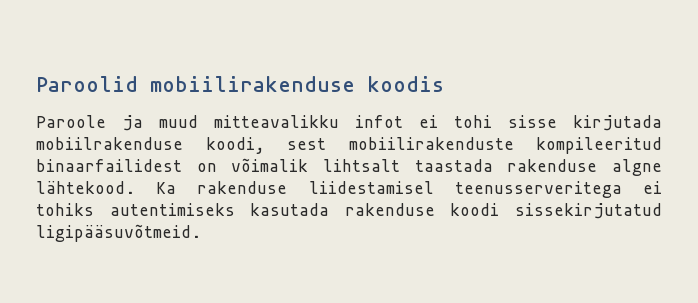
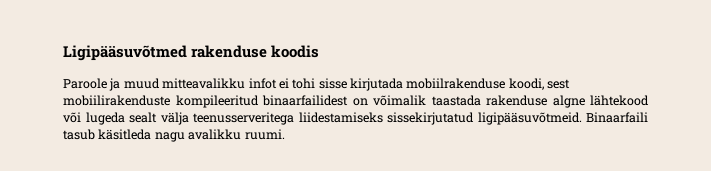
- Paroolid mobiilirakenduse koodis
+ Ligipääsuvõtmed rakenduse koodis
- Paroole ja muud mitteavalikku infot ei tohi sisse kirjutada mobiilrakenduse koodi, sest mobiilirakenduste kompileeritud binaarfailidest on võimalik lihtsalt taastada rakenduse algne lähtekood. Ka rakenduse liidestamisel teenusserveritega ei tohiks autentimiseks kasutada rakenduse koodi sissekirjutatud ligipääsuvõtmeid.
+ Paroole ja muud mitteavalikku infot ei tohi sisse kirjutada mobiilrakenduse koodi, sest mobiilirakenduste kompileeritud binaarfailidest on võimalik taastada rakenduse algne lähtekood või lugeda sealt välja teenusserveritega liidestamiseks sissekirjutatud ligipääsuvõtmeid. Binaarfaili tasub käsitleda nagu avalikku ruumi.

